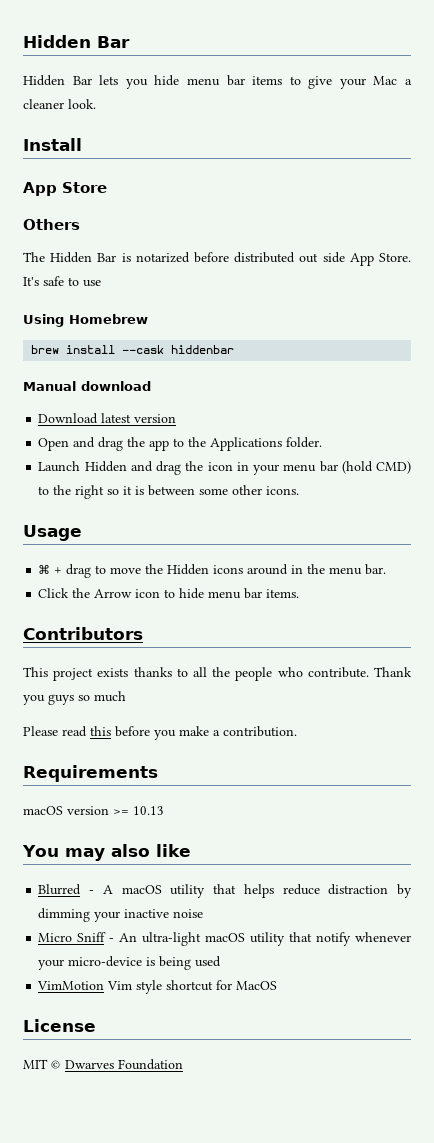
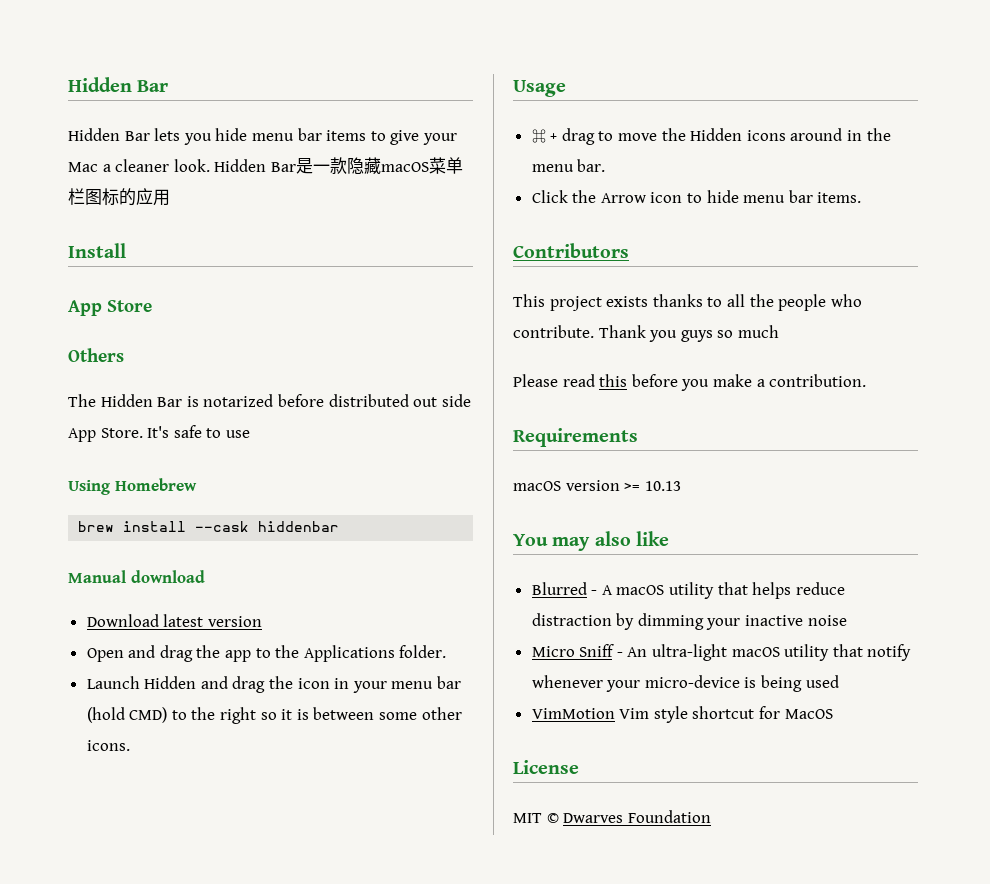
+ Hidden Bar是一款隐藏macOS菜单栏图标的应用

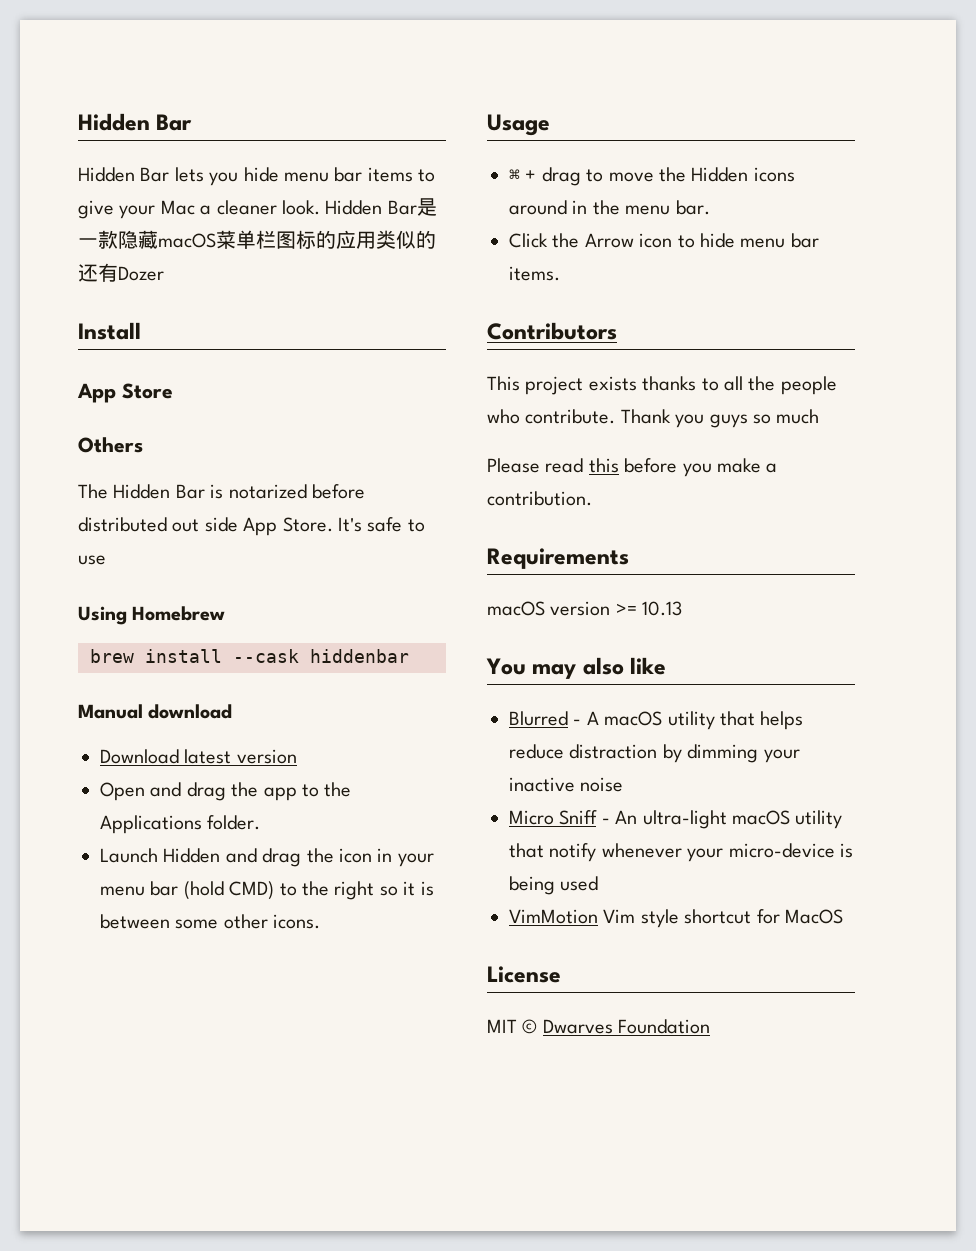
- Hidden Bar是一款隐藏macOS菜单栏图标的应用
+ Hidden Bar是一款隐藏macOS菜单栏图标的应用类似的还有Dozer

